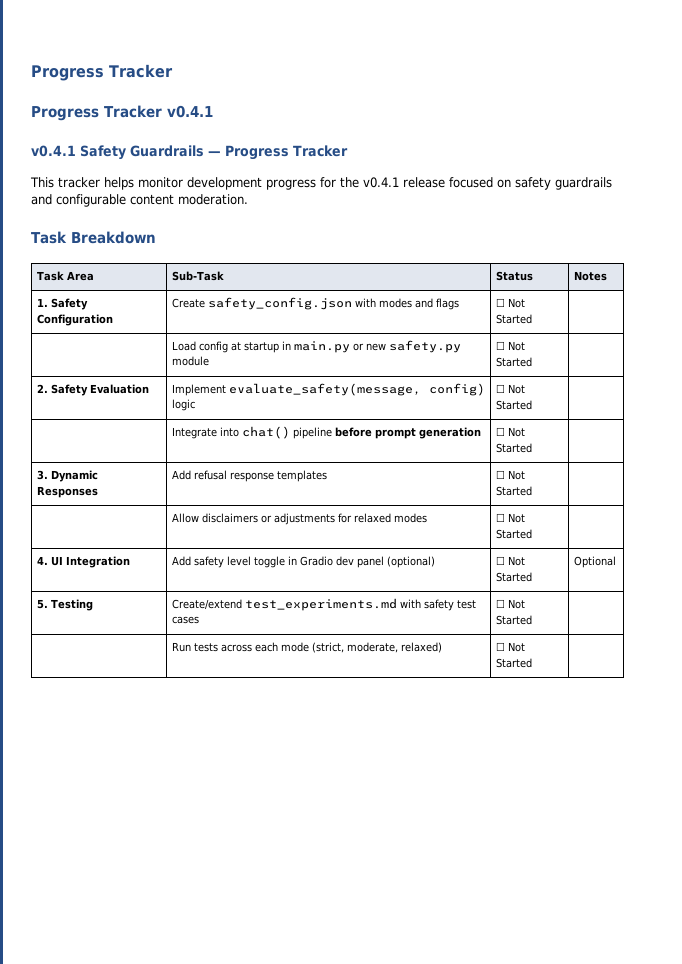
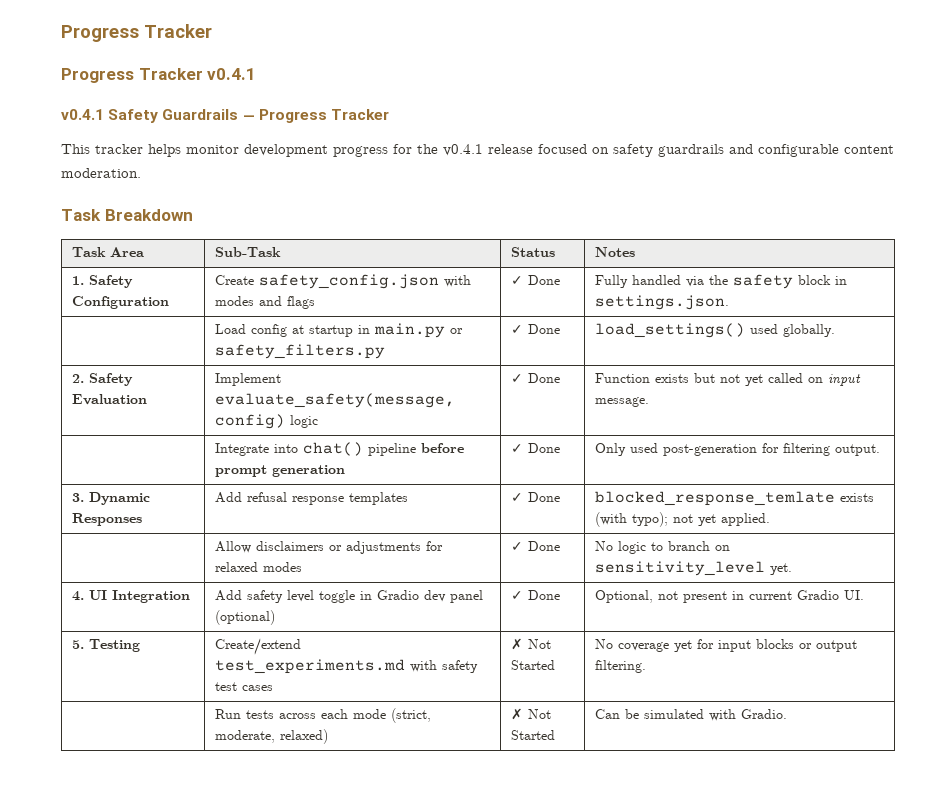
- 1. Safety Configuration | Create safety_config.json with modes and flags | ☐ Not Started |
+ 1. Safety Configuration | Create safety_config.json with modes and flags | ✓ Done | Fully handled via the safety block in settings.json.
- | Load config at startup in main.py or new safety.py module | ☐ Not Started |
+ | Load config at startup in main.py or safety_filters.py | ✓ Done | load_settings() used globally.
- 2. Safety Evaluation | Implement evaluate_safety(message, config) logic | ☐ Not Started |
+ 2. Safety Evaluation | Implement evaluate_safety(message, config) logic | ✓ Done | Function exists but not yet called on input message.
- | Integrate into chat() pipeline before prompt generation | ☐ Not Started |
+ | Integrate into chat() pipeline before prompt generation | ✓ Done | Only used post-generation for filtering output.
- 3. Dynamic Responses | Add refusal response templates | ☐ Not Started |
+ 3. Dynamic Responses | Add refusal response templates | ✓ Done | blocked_response_temlate exists (with typo); not yet applied.
- | Allow disclaimers or adjustments for relaxed modes | ☐ Not Started |
+ | Allow disclaimers or adjustments for relaxed modes | ✓ Done | No logic to branch on sensitivity_level yet.
- 4. UI Integration | Add safety level toggle in Gradio dev panel (optional) | ☐ Not Started | Optional
+ 4. UI Integration | Add safety level toggle in Gradio dev panel (optional) | ✓ Done | Optional, not present in current Gradio UI.
- 5. Testing | Create/extend test_experiments.md with safety test cases | ☐ Not Started |
+ 5. Testing | Create/extend test_experiments.md with safety test cases | ✗ Not Started | No coverage yet for input blocks or output filtering.
- | Run tests across each mode (strict, moderate, relaxed) | ☐ Not Started |
+ | Run tests across each mode (strict, moderate, relaxed) | ✗ Not Started | Can be simulated with Gradio.

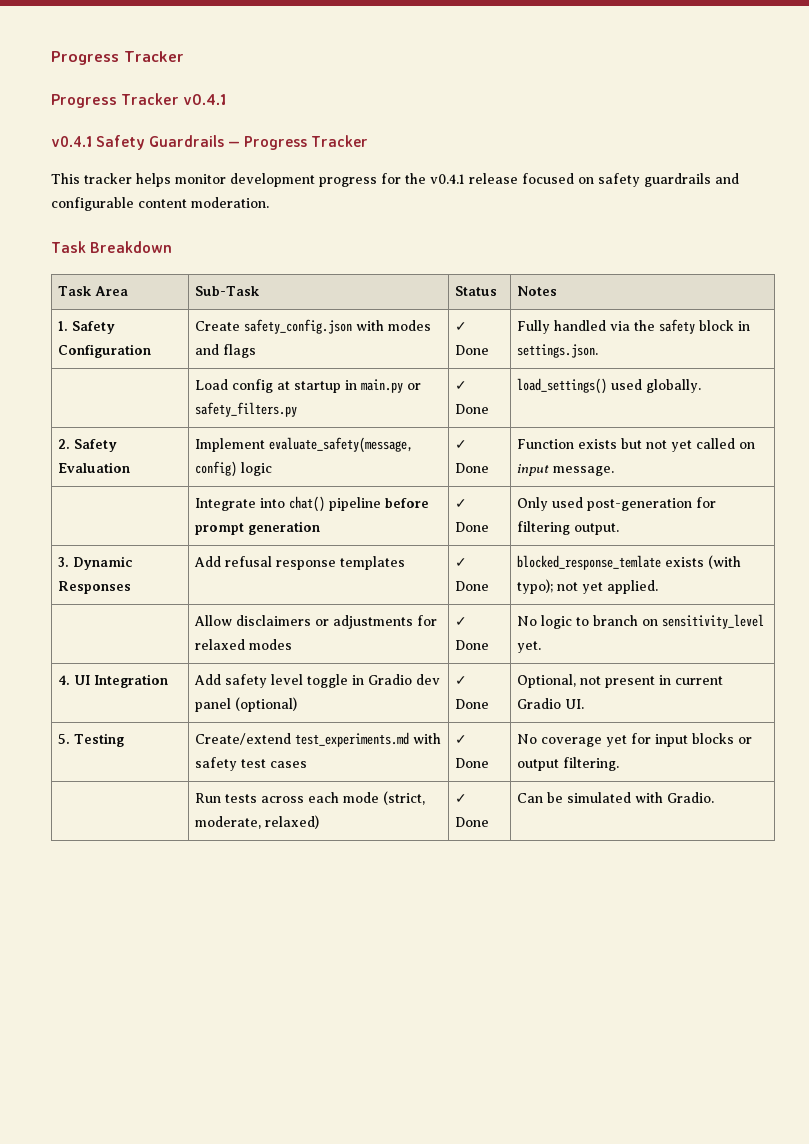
- 5. Testing | Create/extend test_experiments.md with safety test cases | ✗ Not Started | No coverage yet for input blocks or output filtering.
+ 5. Testing | Create/extend test_experiments.md with safety test cases | ✓ Done | No coverage yet for input blocks or output filtering.
- | Run tests across each mode (strict, moderate, relaxed) | ✗ Not Started | Can be simulated with Gradio.
+ | Run tests across each mode (strict, moderate, relaxed) | ✓ Done | Can be simulated with Gradio.

